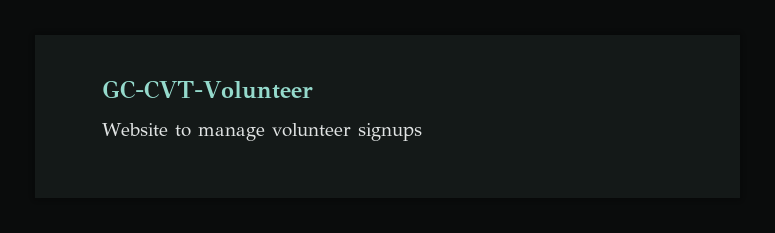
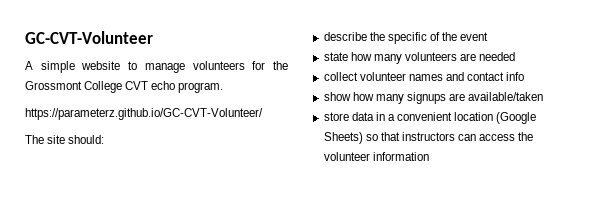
- Website to manage volunteer signups
+ A simple website to manage volunteers for the Grossmont College CVT echo program.
+ https://parameterz.github.io/GC-CVT-Volunteer/
+ The site should:
+ describe the specific of the event
+ state how many volunteers are needed
+ collect volunteer names and contact info
+ show how many signups are available/taken
+ store data in a convenient location (Google Sheets) so that instructors can access the volunteer information

